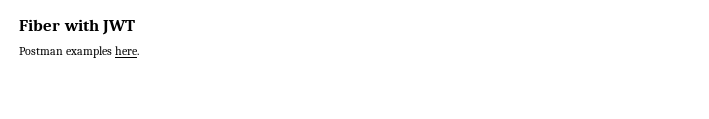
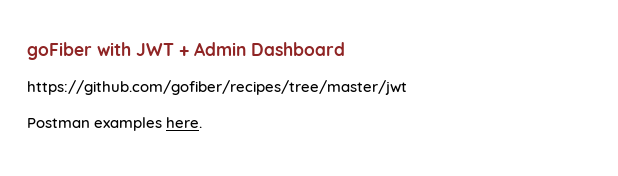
- Fiber with JWT
+ goFiber with JWT + Admin Dashboard
+ https://github.com/gofiber/recipes/tree/master/jwt

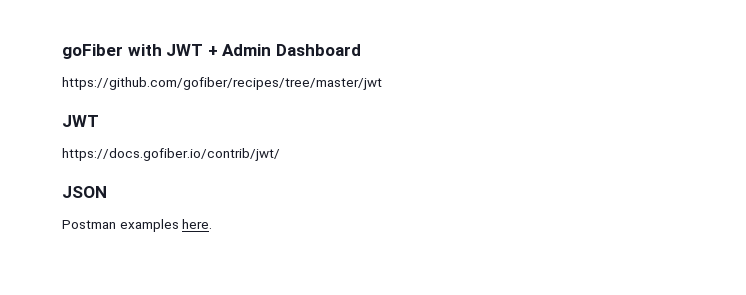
  https://github.com/gofiber/recipes/tree/master/jwt
+ JWT
+ https://docs.gofiber.io/contrib/jwt/
+ JSON

